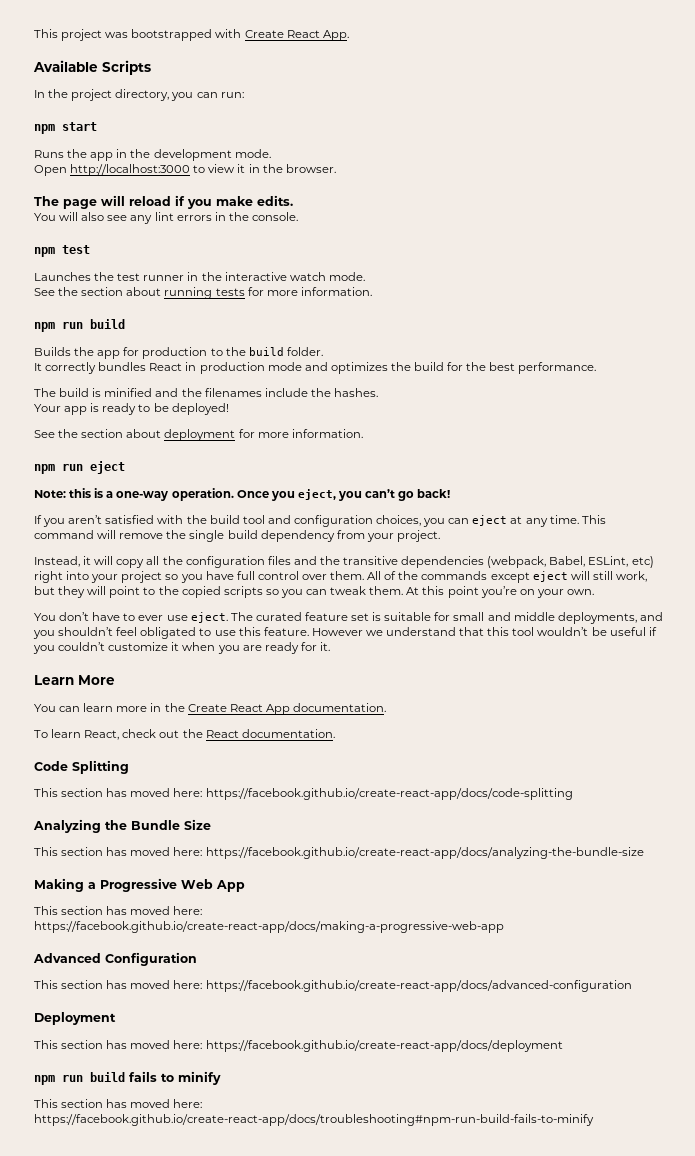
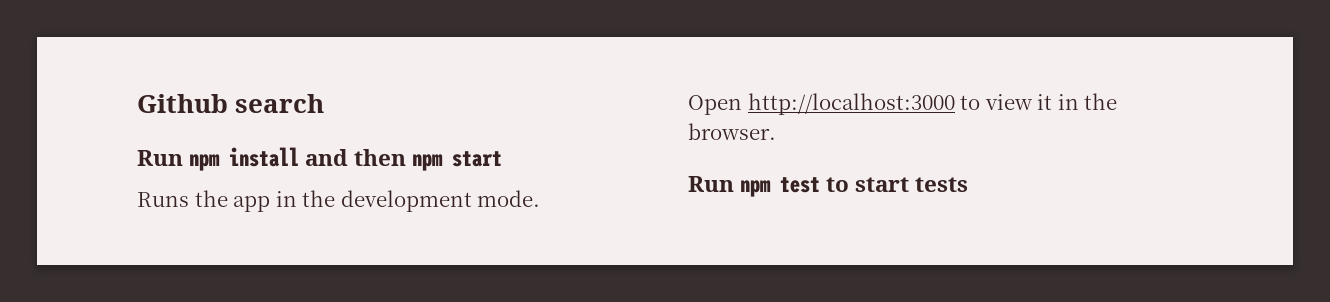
- This project was bootstrapped with Create React App.
- Available Scripts
- In the project directory, you can run:
- npm start
+ Github search
+ Run npm install and then npm start
- The page will reload if you make edits.
- You will also see any lint errors in the console.
- npm test
- Launches the test runner in the interactive watch mode.
- See the section about running tests for more information.
- npm run build
- Builds the app for production to the build folder.
- It correctly bundles React in production mode and optimizes the build for the best performance.
- The build is minified and the filenames include the hashes.
- Your app is ready to be deployed!
- See the section about deployment for more information.
- npm run eject
- Note: this is a one-way operation. Once you eject, you can’t go back!
- If you aren’t satisfied with the build tool and configuration choices, you can eject at any time. This command will remove the single build dependency from your project.
- Instead, it will copy all the configuration files and the transitive dependencies (webpack, Babel, ESLint, etc) right into your project so you have full control over them. All of the commands except eject will still work, but they will point to the copied scripts so you can tweak them. At this point you’re on your own.
- You don’t have to ever use eject. The curated feature set is suitable for small and middle deployments, and you shouldn’t feel obligated to use this feature. However we understand that this tool wouldn’t be useful if you couldn’t customize it when you are ready for it.
- Learn More
- You can learn more in the Create React App documentation.
- To learn React, check out the React documentation.
- Code Splitting
- This section has moved here: https://facebook.github.io/create-react-app/docs/code-splitting
- Analyzing the Bundle Size
- This section has moved here: https://facebook.github.io/create-react-app/docs/analyzing-the-bundle-size
- Making a Progressive Web App
- This section has moved here: https://facebook.github.io/create-react-app/docs/making-a-progressive-web-app
- Advanced Configuration
- This section has moved here: https://facebook.github.io/create-react-app/docs/advanced-configuration
- Deployment
- This section has moved here: https://facebook.github.io/create-react-app/docs/deployment
- npm run build fails to minify
- This section has moved here: https://facebook.github.io/create-react-app/docs/troubleshooting#npm-run-build-fails-to-minify
+ Run npm test to start tests

